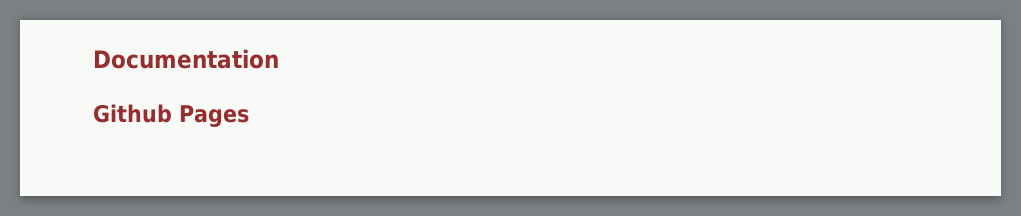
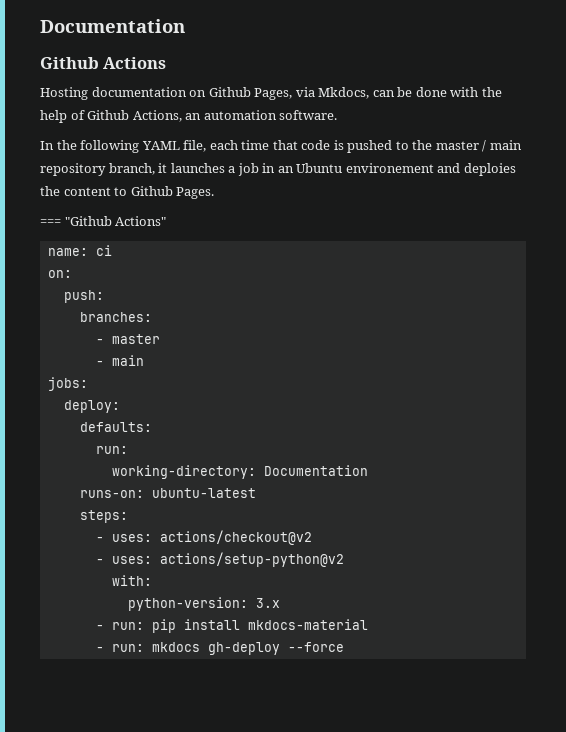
- Github Pages
+ Github Actions
+ Hosting documentation on Github Pages, via Mkdocs, can be done with the help of Github Actions, an automation software.
+ In the following YAML file, each time that code is pushed to the master / main repository branch, it launches a job in an Ubuntu environement and deploies the content to Github Pages.
+ === "Github Actions"
+ name: ci
+ on:
+ push:
+ branches:
+ - master
+ - main
+ jobs:
+ deploy:
+ defaults:
+ run:
+ working-directory: Documentation
+ runs-on: ubuntu-latest
+ steps:
+ - uses: actions/checkout@v2
+ - uses: actions/setup-python@v2
+ with:
+ python-version: 3.x
+ - run: pip install mkdocs-material
+ - run: mkdocs gh-deploy --force

